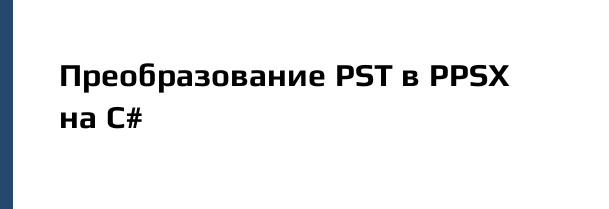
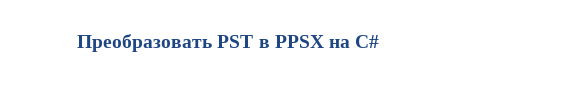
- Преобразование PST в PPSX на C#
+ Преобразовать PST в PPSX на C#

